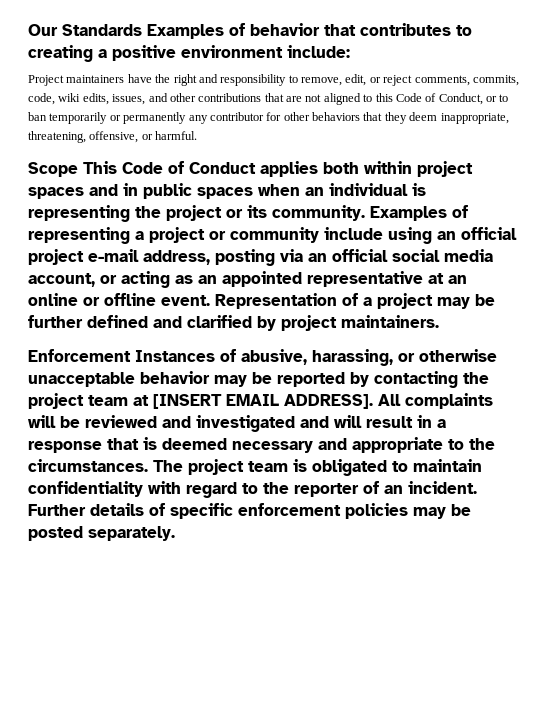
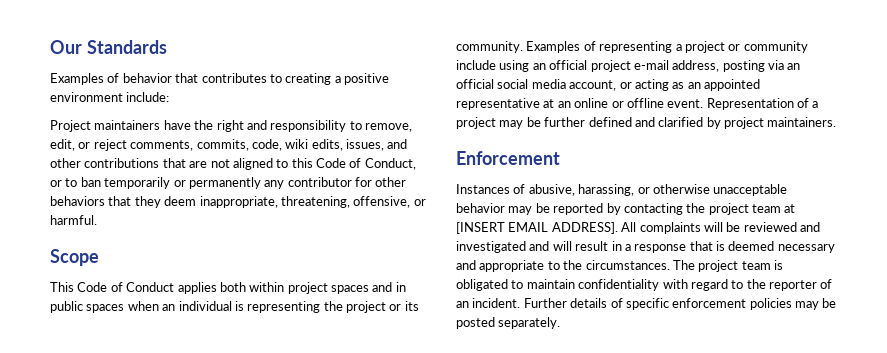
- Our Standards Examples of behavior that contributes to creating a positive environment include:
+ Our Standards
+ Examples of behavior that contributes to creating a positive environment include:
- Scope This Code of Conduct applies both within project spaces and in public spaces when an individual is representing the project or its community.
+ Scope
+ This Code of Conduct applies both within project spaces and in public spaces when an individual is representing the project or its community.
- Enforcement Instances of abusive, harassing, or otherwise unacceptable behavior may be reported by contacting the project team at [INSERT EMAIL ADDRESS].
+ Enforcement
+ Instances of abusive, harassing, or otherwise unacceptable behavior may be reported by contacting the project team at [INSERT EMAIL ADDRESS].

